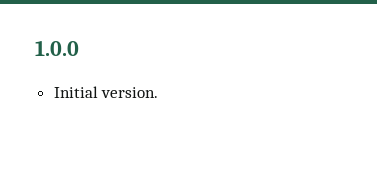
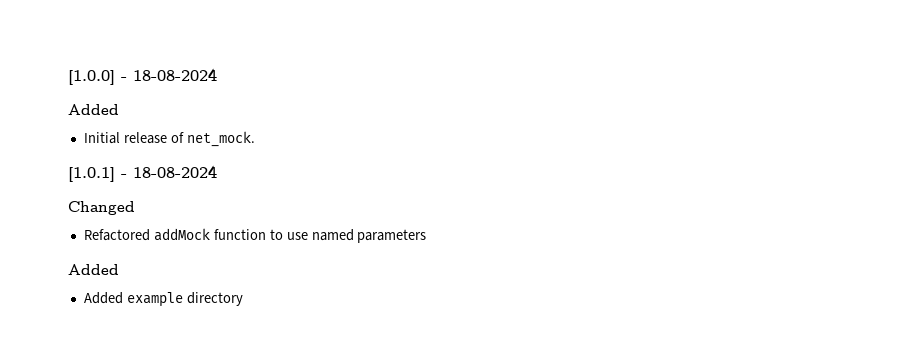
- 1.0.0
- Initial version.
+ [1.0.0] - 18-08-2024
+ Added
+ Initial release of net_mock.
+ [1.0.1] - 18-08-2024
+ Changed
+ Refactored addMock function to use named parameters
+ Added
+ Added example directory

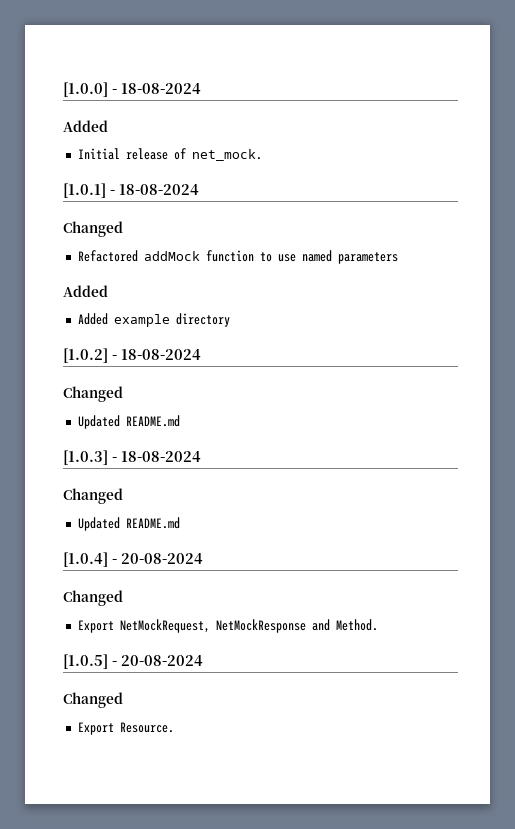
+ [1.0.2] - 18-08-2024
+ Changed
+ Updated README.md
+ [1.0.3] - 18-08-2024
+ Changed
+ Updated README.md
+ [1.0.4] - 20-08-2024
+ Changed
+ Export NetMockRequest, NetMockResponse and Method.
+ [1.0.5] - 20-08-2024
+ Changed
+ Export Resource.

